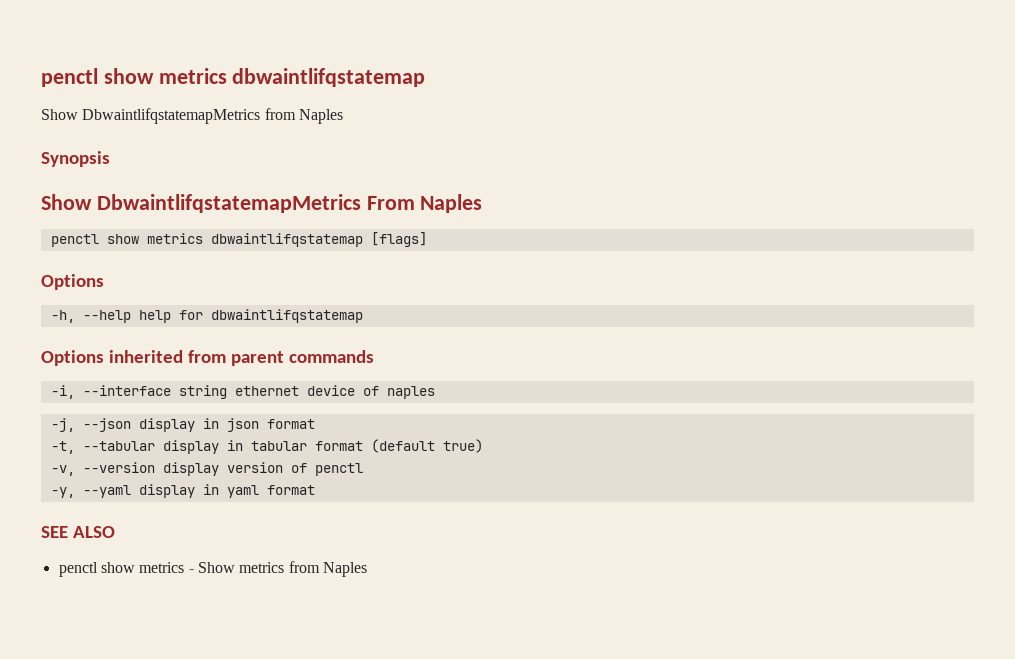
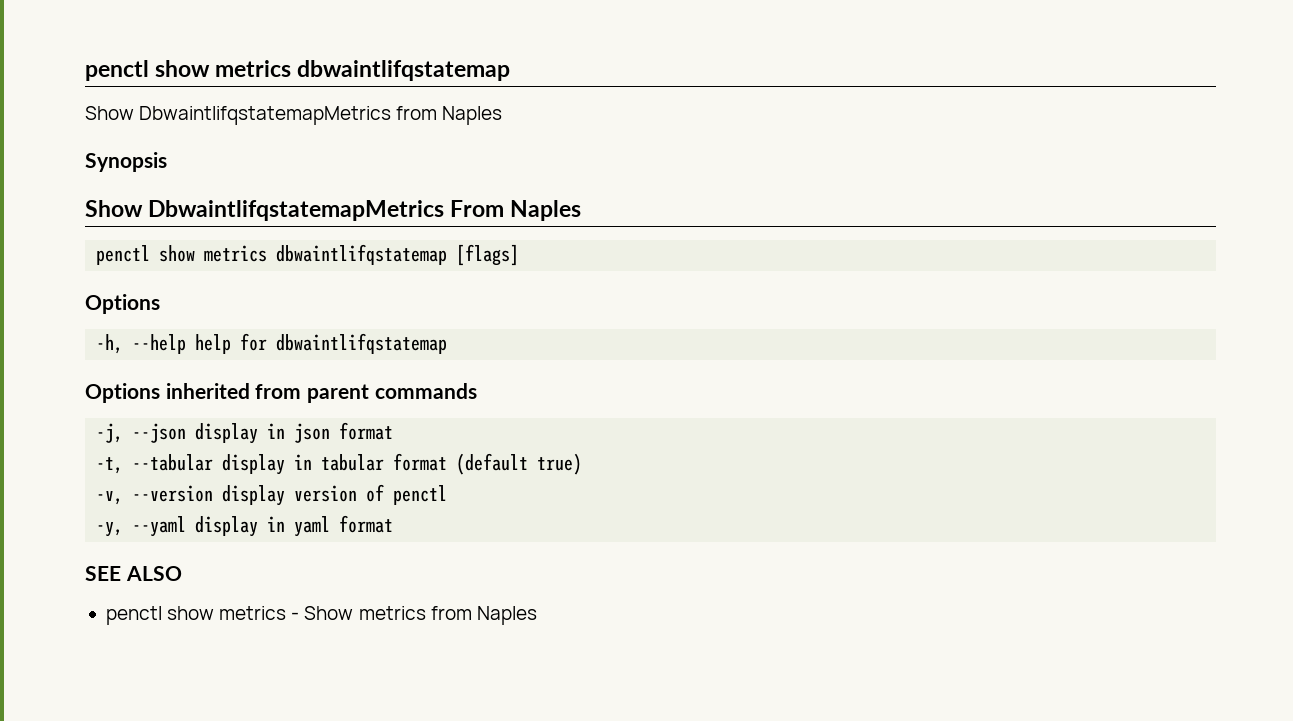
- -i, --interface string ethernet device of naples

